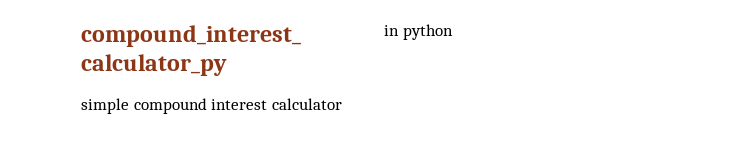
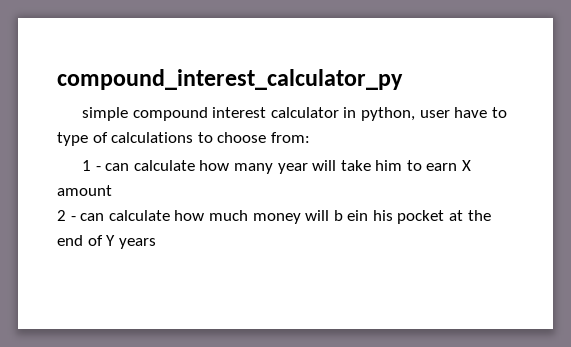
- simple compound interest calculator in python
+ simple compound interest calculator in python, user have to type of calculations to choose from:
+ 1 - can calculate how many year will take him to earn X amount
+ 2 - can calculate how much money will b ein his pocket at the end of Y years

